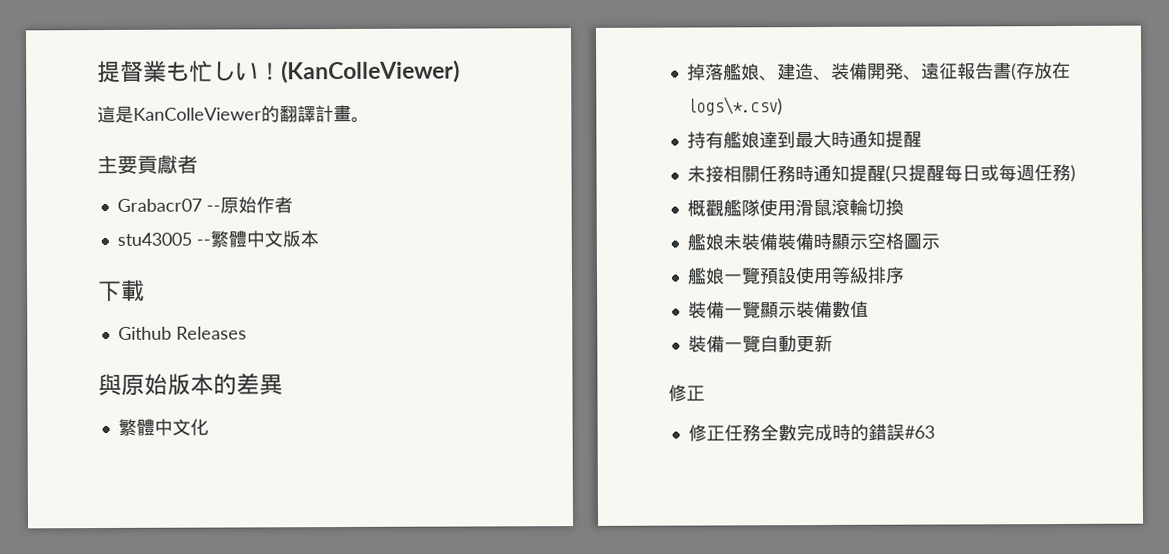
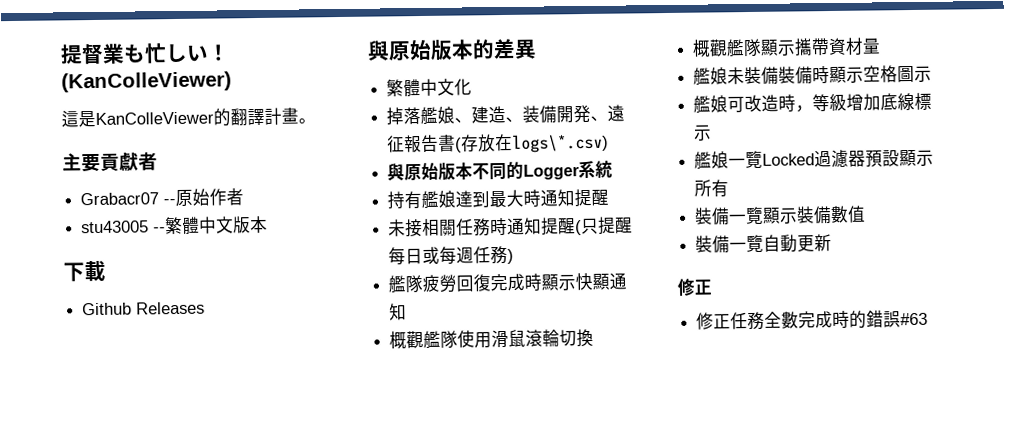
+ 與原始版本不同的Logger系統
+ 艦隊疲勞回復完成時顯示快顯通知
+ 概觀艦隊顯示攜帶資材量
- 艦娘一覽預設使用等級排序
+ 艦娘可改造時，等級增加底線標示
+ 艦娘一覽Locked過濾器預設顯示所有

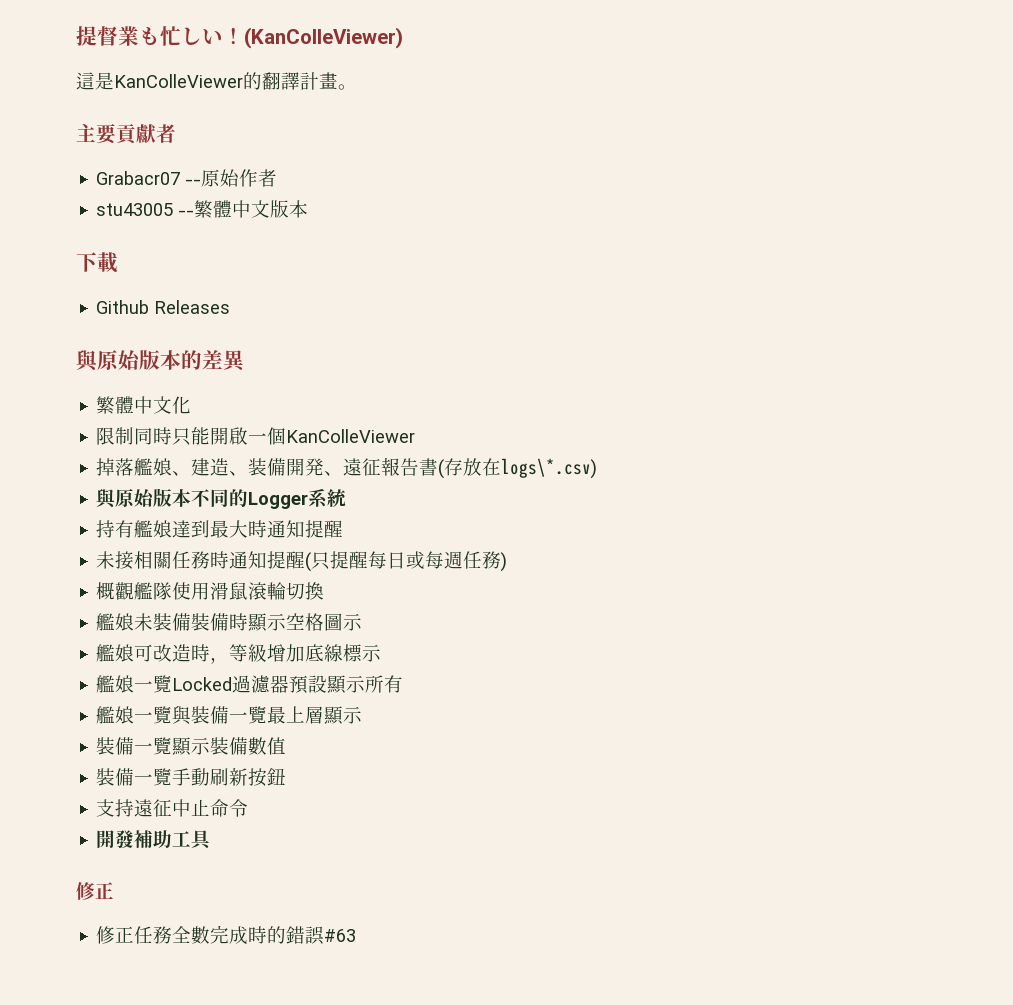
+ 限制同時只能開啟一個KanColleViewer
- 艦隊疲勞回復完成時顯示快顯通知
- 概觀艦隊顯示攜帶資材量
+ 艦娘一覽與裝備一覽最上層顯示
- 裝備一覽自動更新
+ 裝備一覽手動刷新按鈕
+ 支持遠征中止命令
+ 開發補助工具

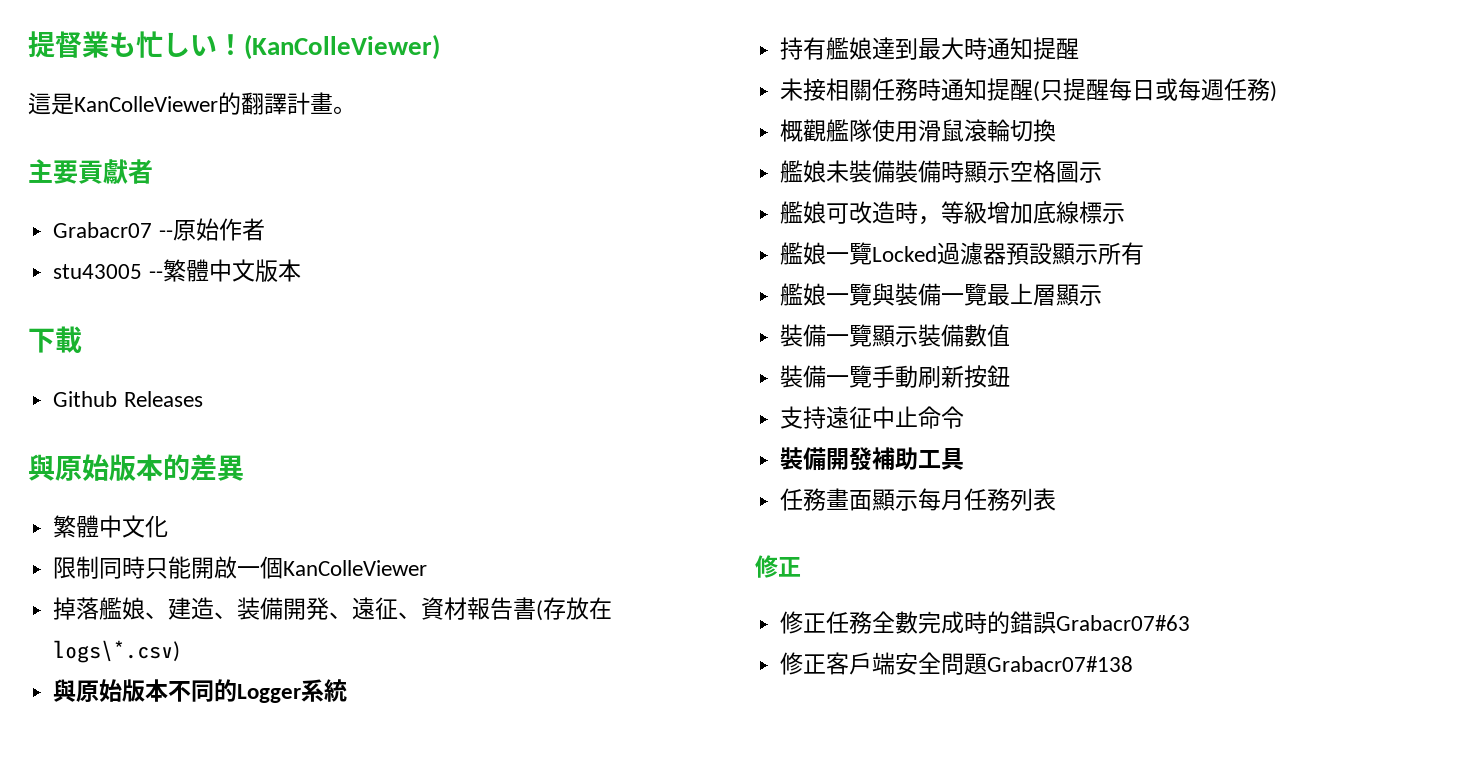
- 掉落艦娘、建造、装備開発、遠征報告書(存放在logs\*.csv)
+ 掉落艦娘、建造、装備開発、遠征、資材報告書(存放在logs\*.csv)
- 開發補助工具
+ 裝備開發補助工具
+ 任務畫面顯示每月任務列表
- 修正任務全數完成時的錯誤#63
+ 修正任務全數完成時的錯誤Grabacr07#63
+ 修正客戶端安全問題Grabacr07#138

